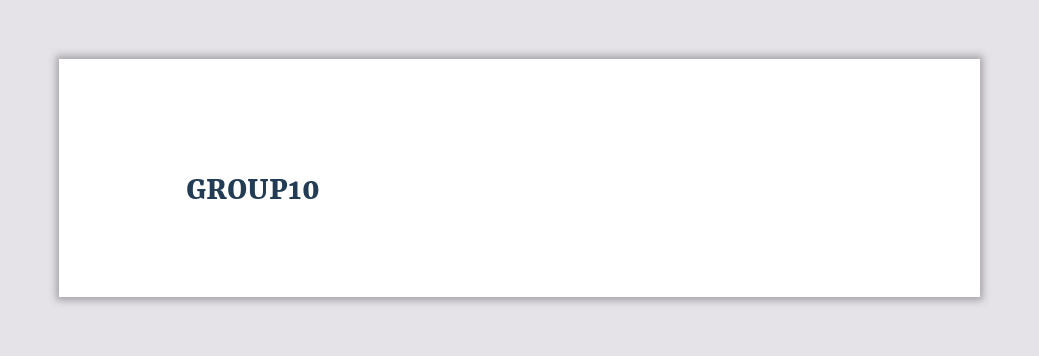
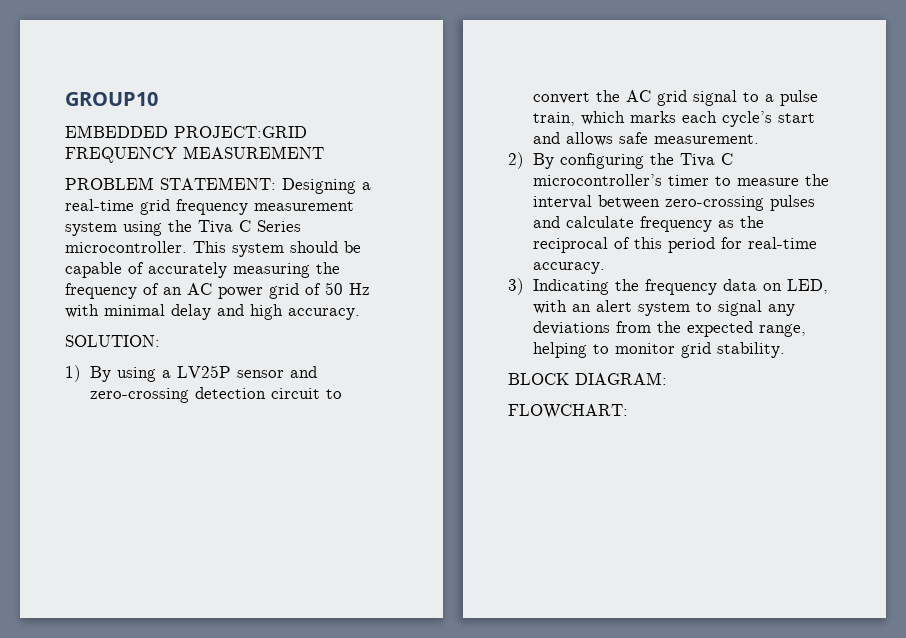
+ EMBEDDED PROJECT:GRID FREQUENCY MEASUREMENT
+ PROBLEM STATEMENT: Designing a real-time grid frequency measurement system using the Tiva C Series microcontroller. This system should be capable of accurately measuring the frequency of an AC power grid of 50 Hz with minimal delay and high accuracy.
+ SOLUTION:
+ 1) By using a LV25P sensor and zero-crossing detection circuit to convert the AC grid signal to a pulse train, which marks each cycle’s start and allows safe measurement.
+ 2) By configuring the Tiva C microcontroller’s timer to measure the interval between zero-crossing pulses and calculate frequency as the reciprocal of this period for real-time accuracy.
+ 3) Indicating the frequency data on LED, with an alert system to signal any deviations from the expected range, helping to monitor grid stability.
+ BLOCK DIAGRAM:
+ FLOWCHART:

